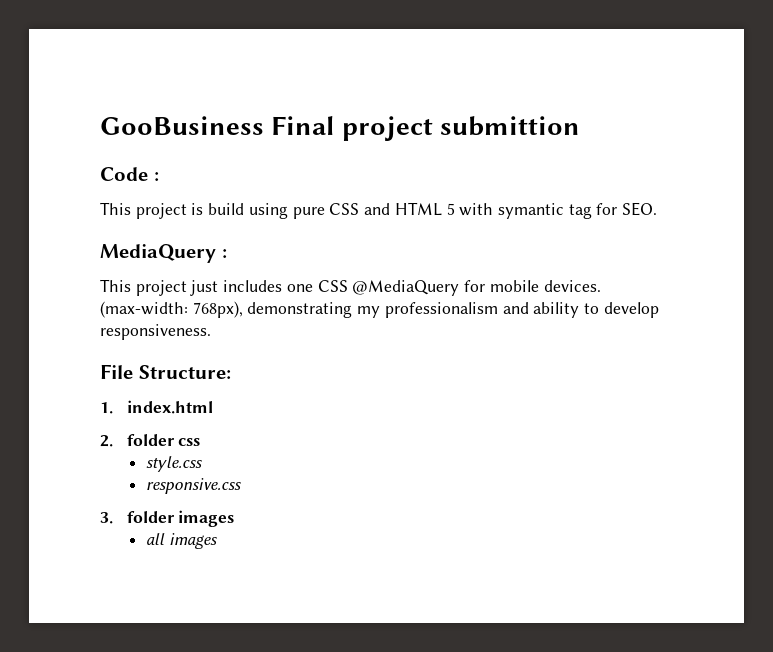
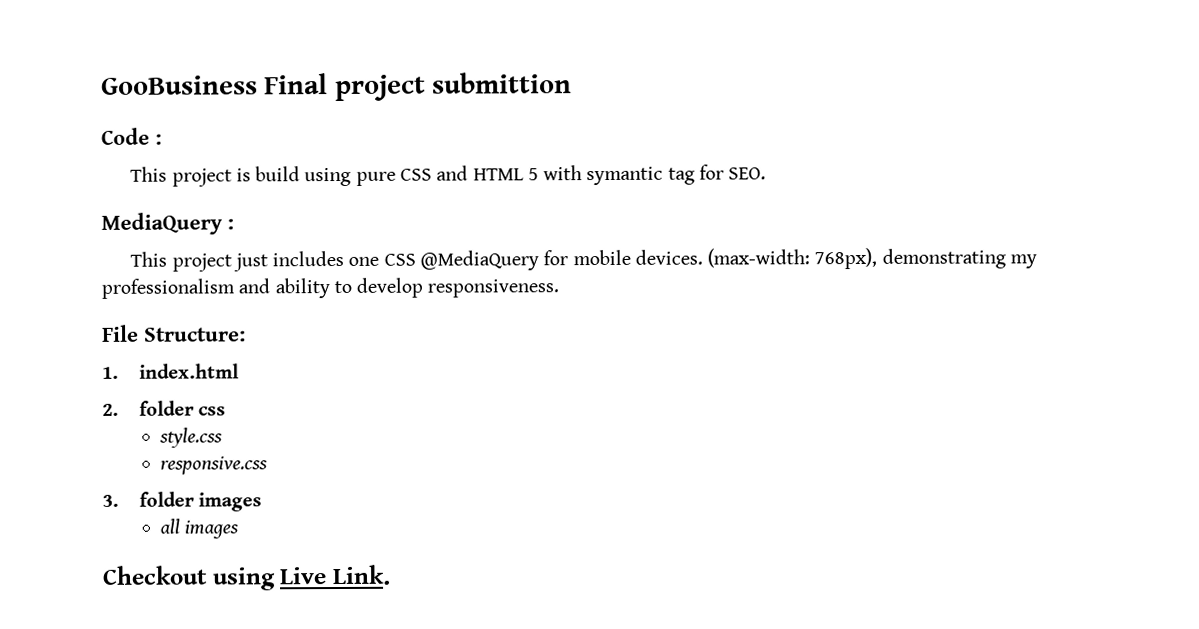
+ Checkout using Live Link.

